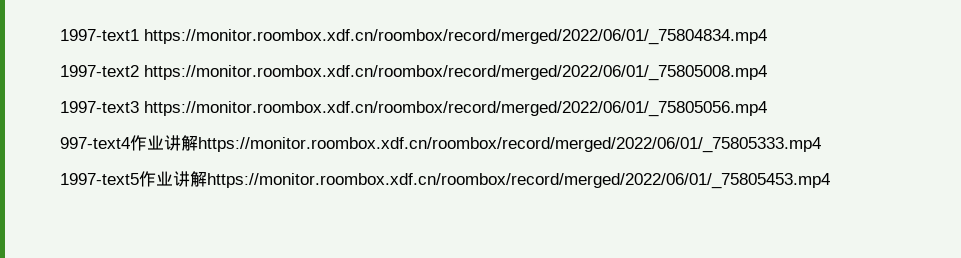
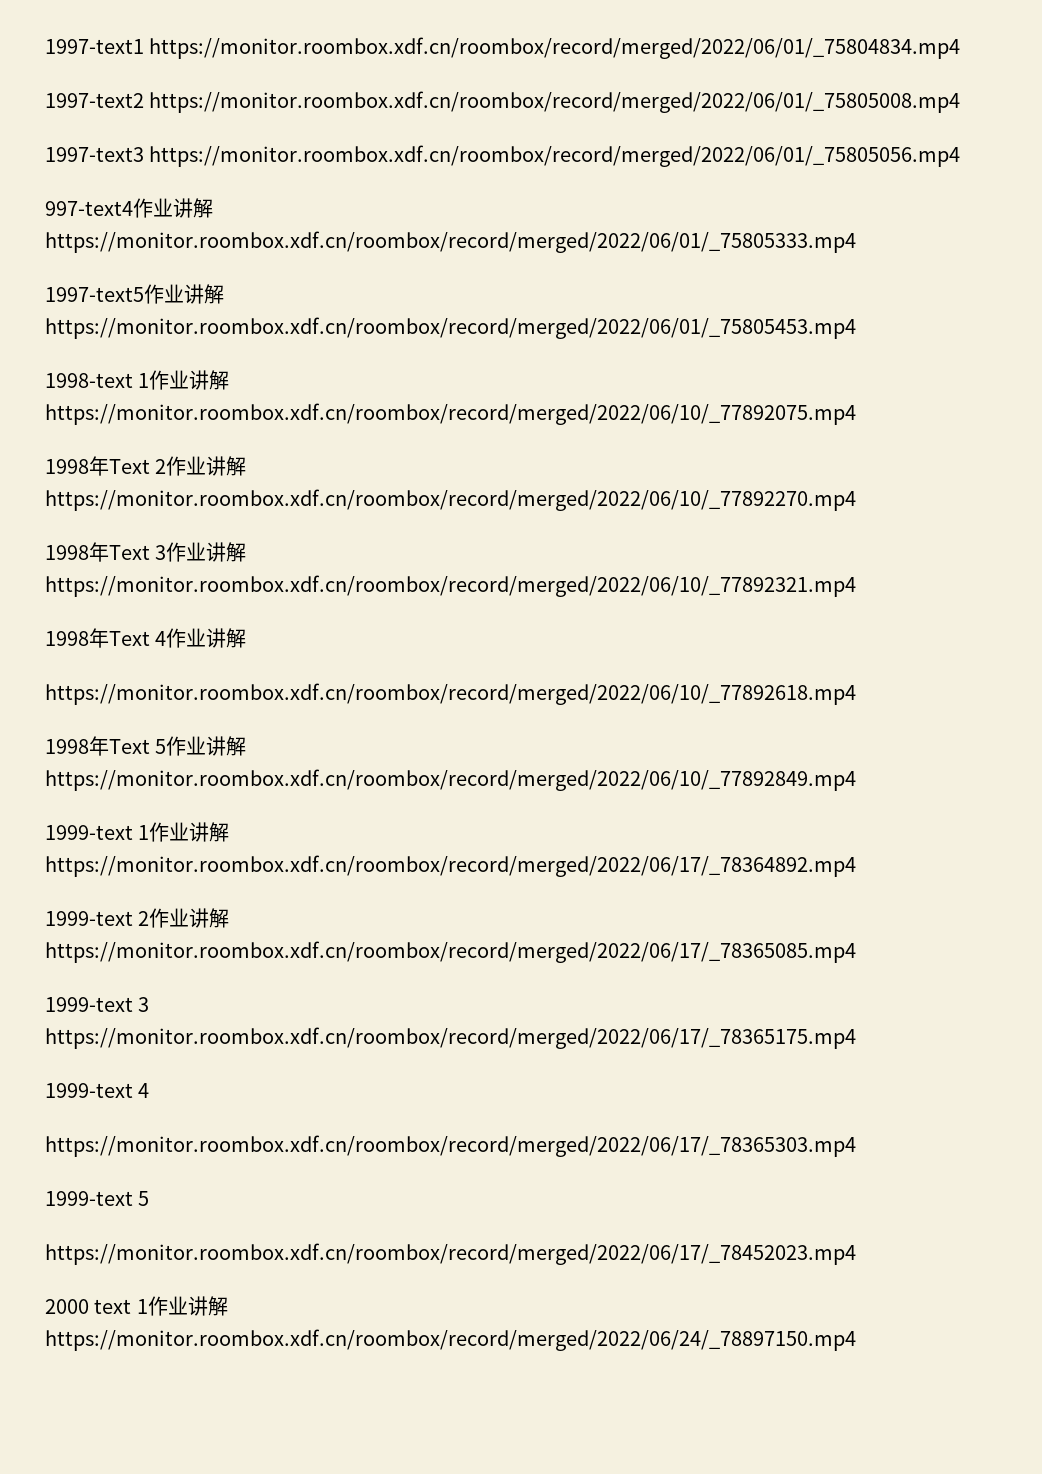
+ 1998-text 1作业讲解https://monitor.roombox.xdf.cn/roombox/record/merged/2022/06/10/_77892075.mp4
+ 1998年Text 2作业讲解https://monitor.roombox.xdf.cn/roombox/record/merged/2022/06/10/_77892270.mp4
+ 1998年Text 3作业讲解https://monitor.roombox.xdf.cn/roombox/record/merged/2022/06/10/_77892321.mp4
+ 1998年Text 4作业讲解
+ https://monitor.roombox.xdf.cn/roombox/record/merged/2022/06/10/_77892618.mp4
+ 1998年Text 5作业讲解https://monitor.roombox.xdf.cn/roombox/record/merged/2022/06/10/_77892849.mp4
+ 1999-text 1作业讲解https://monitor.roombox.xdf.cn/roombox/record/merged/2022/06/17/_78364892.mp4
+ 1999-text 2作业讲解https://monitor.roombox.xdf.cn/roombox/record/merged/2022/06/17/_78365085.mp4
+ 1999-text 3
+ https://monitor.roombox.xdf.cn/roombox/record/merged/2022/06/17/_78365175.mp4
+ 1999-text 4
+ https://monitor.roombox.xdf.cn/roombox/record/merged/2022/06/17/_78365303.mp4
+ 1999-text 5
+ https://monitor.roombox.xdf.cn/roombox/record/merged/2022/06/17/_78452023.mp4
+ 2000 text 1作业讲解https://monitor.roombox.xdf.cn/roombox/record/merged/2022/06/24/_78897150.mp4

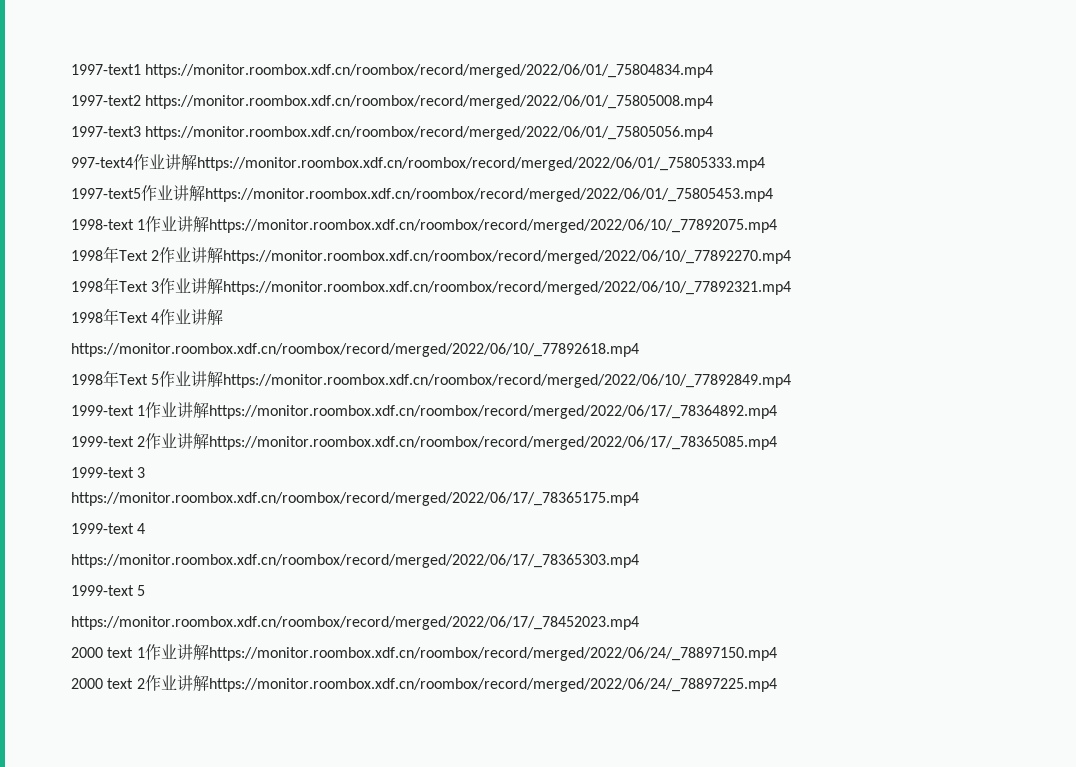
+ 2000 text 2作业讲解https://monitor.roombox.xdf.cn/roombox/record/merged/2022/06/24/_78897225.mp4

